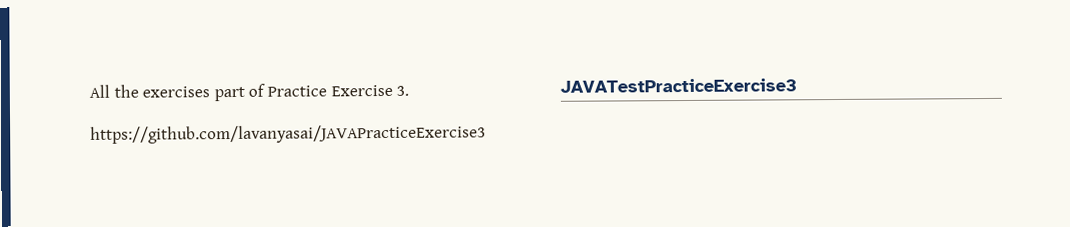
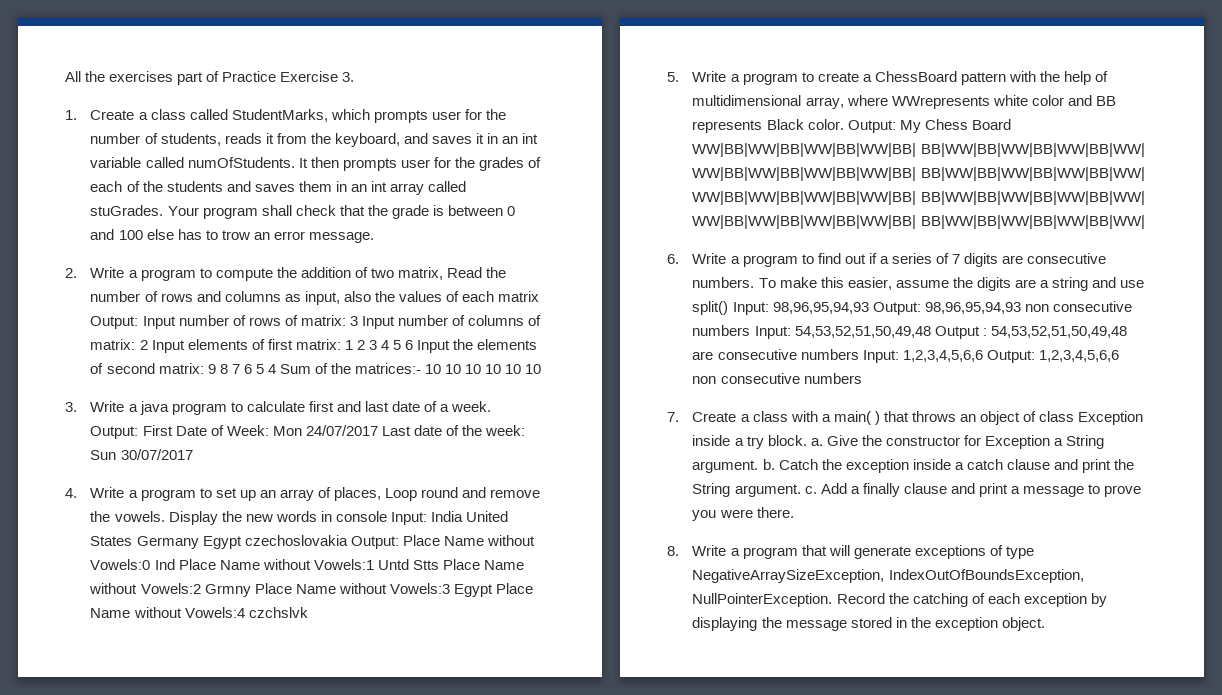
- https://github.com/lavanyasai/JAVAPracticeExercise3
- JAVATestPracticeExercise3
+ 1. Create a class called StudentMarks, which prompts user for the number of students, reads it from the keyboard, and saves it in an int variable called numOfStudents. It then prompts user for the grades of each of the students and saves them in an int array called stuGrades. Your program shall check that the grade is between 0 and 100 else has to trow an error message.
+ 2. Write a program to compute the addition of two matrix, Read the number of rows and columns as input, also the values of each matrix Output: Input number of rows of matrix: 3 Input number of columns of matrix: 2 Input elements of first matrix: 1 2 3 4 5 6 Input the elements of second matrix: 9 8 7 6 5 4 Sum of the matrices:- 10 10 10 10 10 10
+ 3. Write a java program to calculate first and last date of a week. Output: First Date of Week: Mon 24/07/2017 Last date of the week: Sun 30/07/2017
+ 4. Write a program to set up an array of places, Loop round and remove the vowels. Display the new words in console Input: India United States Germany Egypt czechoslovakia Output: Place Name without Vowels:0 Ind Place Name without Vowels:1 Untd Stts Place Name without Vowels:2 Grmny Place Name without Vowels:3 Egypt Place Name without Vowels:4 czchslvk
+ 5. Write a program to create a ChessBoard pattern with the help of multidimensional array, where WWrepresents white color and BB represents Black color. Output: My Chess Board WW|BB|WW|BB|WW|BB|WW|BB| BB|WW|BB|WW|BB|WW|BB|WW| WW|BB|WW|BB|WW|BB|WW|BB| BB|WW|BB|WW|BB|WW|BB|WW| WW|BB|WW|BB|WW|BB|WW|BB| BB|WW|BB|WW|BB|WW|BB|WW| WW|BB|WW|BB|WW|BB|WW|BB| BB|WW|BB|WW|BB|WW|BB|WW|
+ 6. Write a program to find out if a series of 7 digits are consecutive numbers. To make this easier, assume the digits are a string and use split() Input: 98,96,95,94,93 Output: 98,96,95,94,93 non consecutive numbers Input: 54,53,52,51,50,49,48 Output : 54,53,52,51,50,49,48 are consecutive numbers Input: 1,2,3,4,5,6,6 Output: 1,2,3,4,5,6,6 non consecutive numbers
+ 7. Create a class with a main( ) that throws an object of class Exception inside a try block. a. Give the constructor for Exception a String argument. b. Catch the exception inside a catch clause and print the String argument. c. Add a finally clause and print a message to prove you were there.
+ 8. Write a program that will generate exceptions of type NegativeArraySizeException, IndexOutOfBoundsException, NullPointerException. Record the catching of each exception by displaying the message stored in the exception object.

